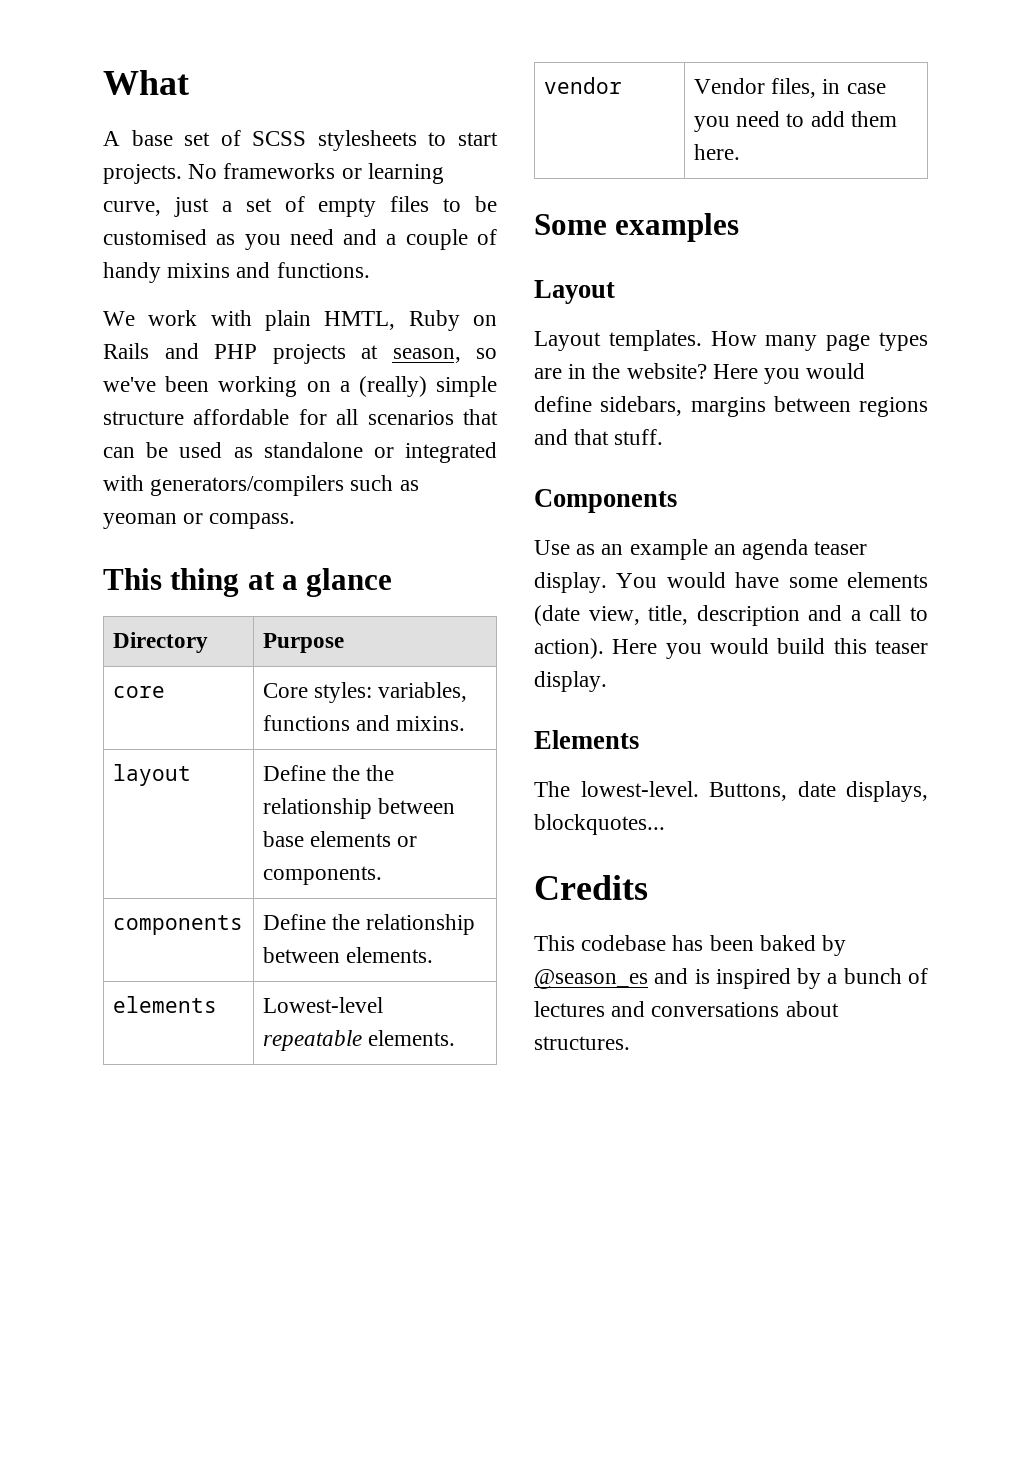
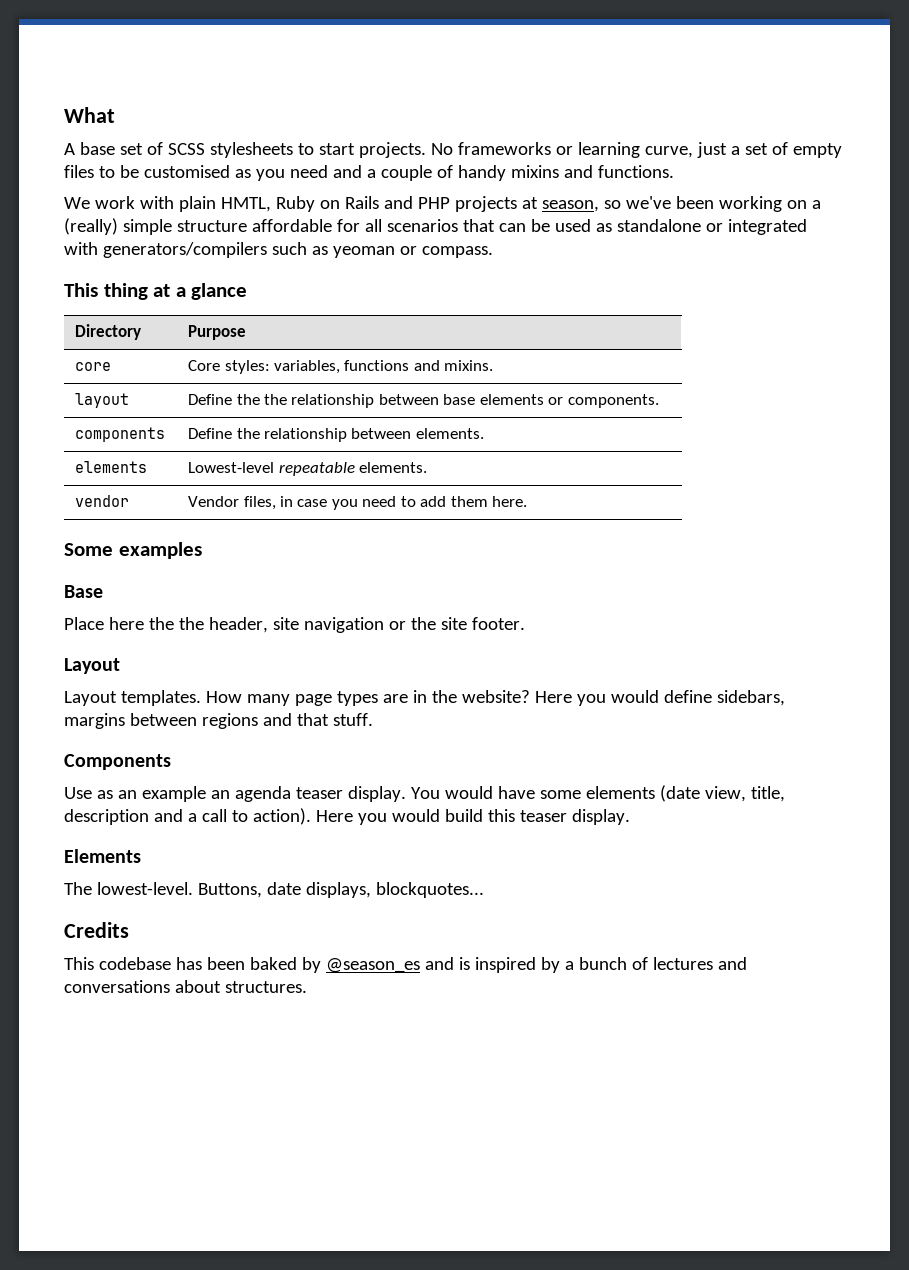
+ Base
+ Place here the the header, site navigation or the site footer.

